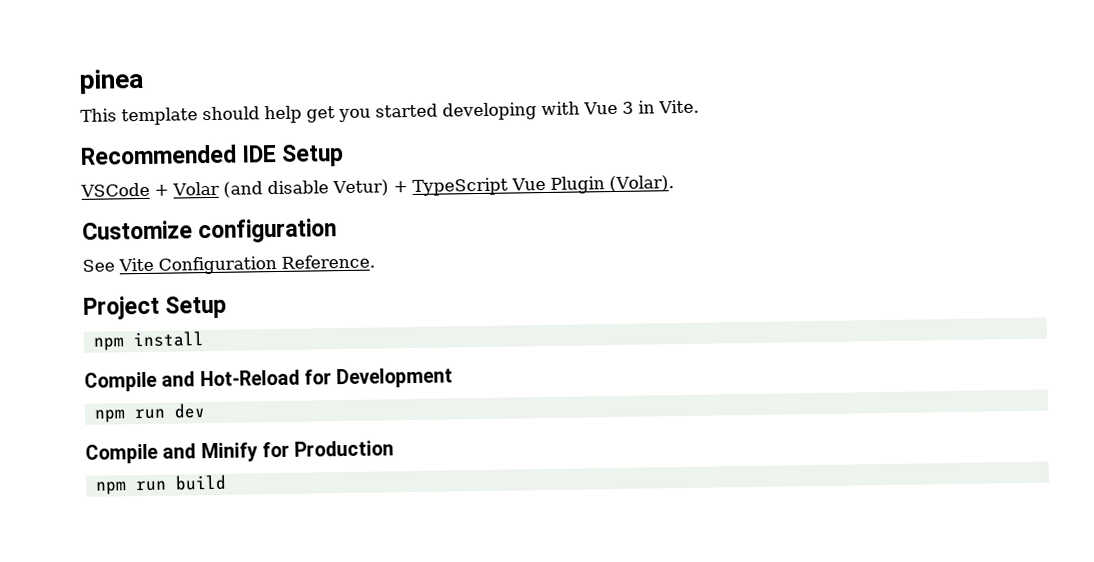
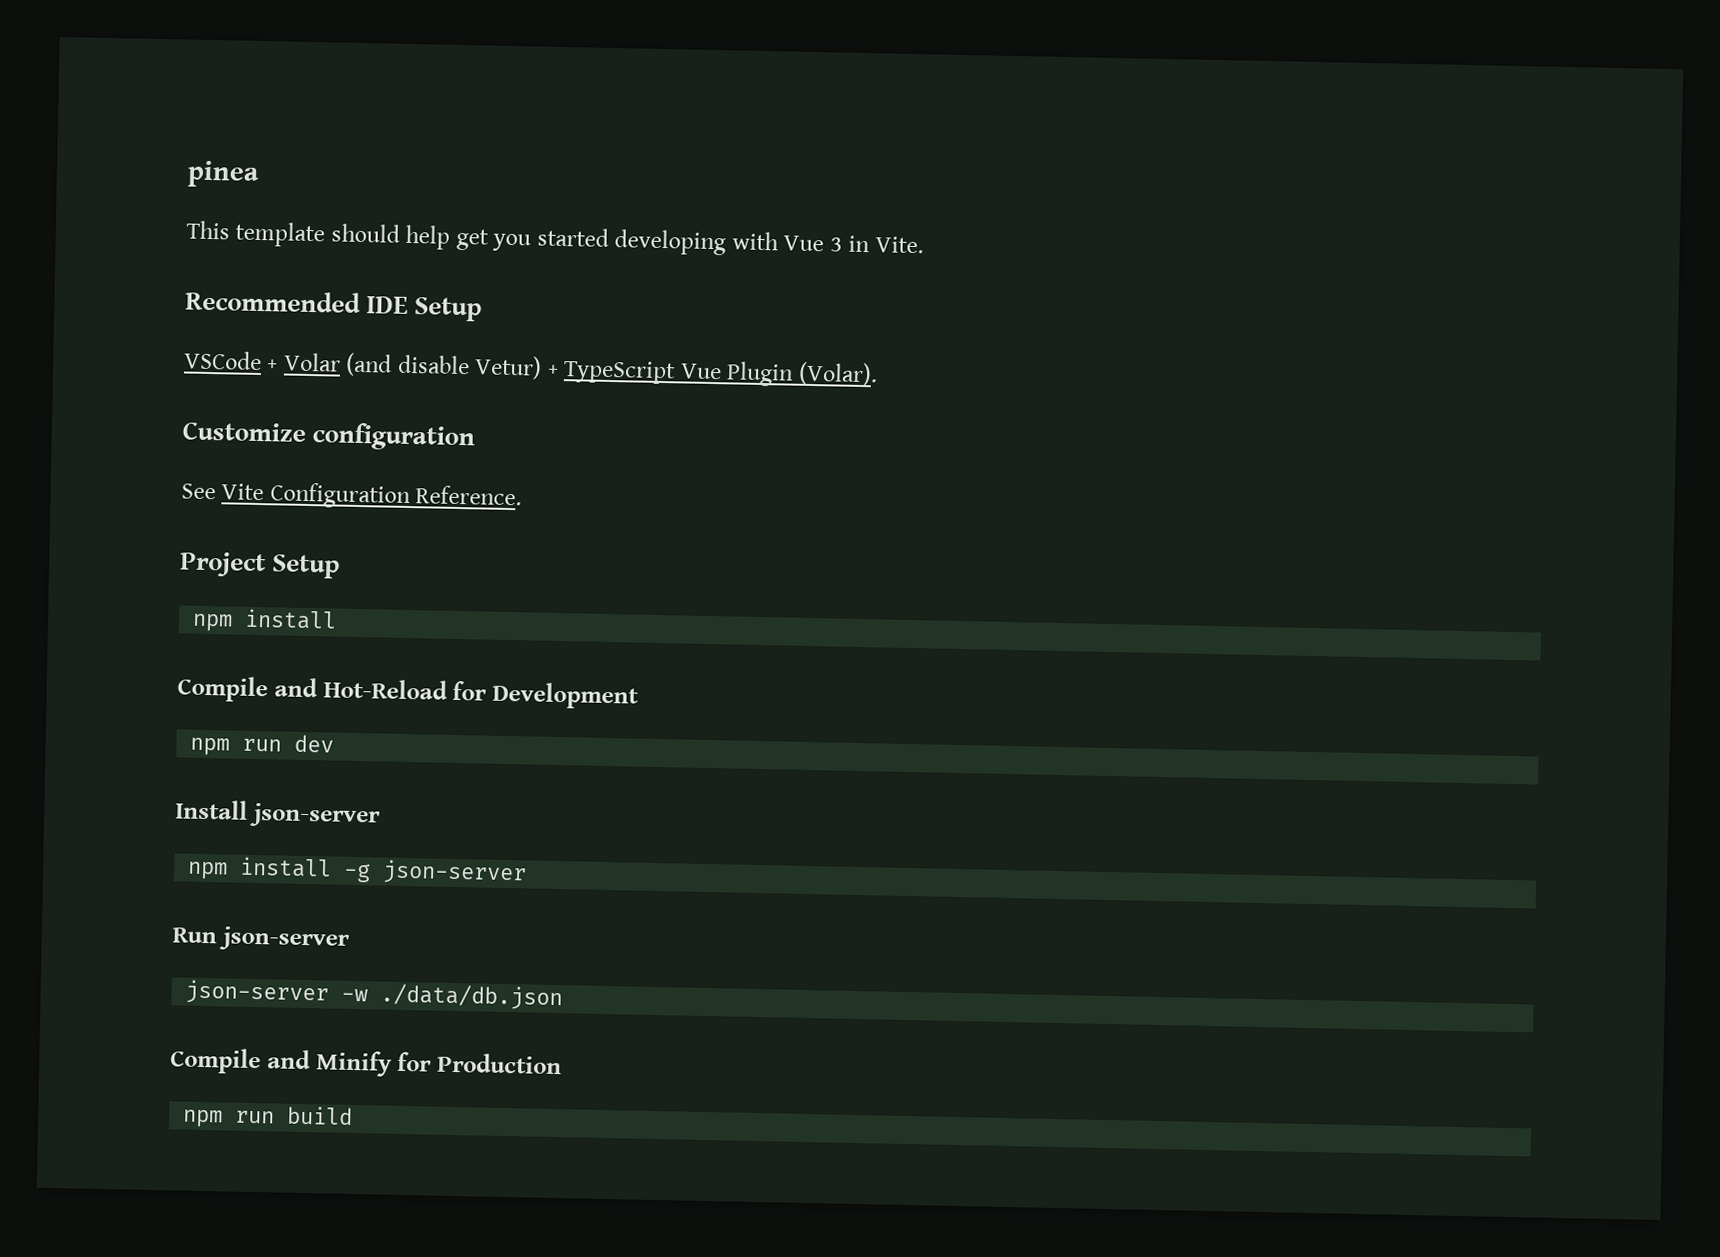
+ Install json-server
+ npm install -g json-server
+ Run json-server
+ json-server -w ./data/db.json

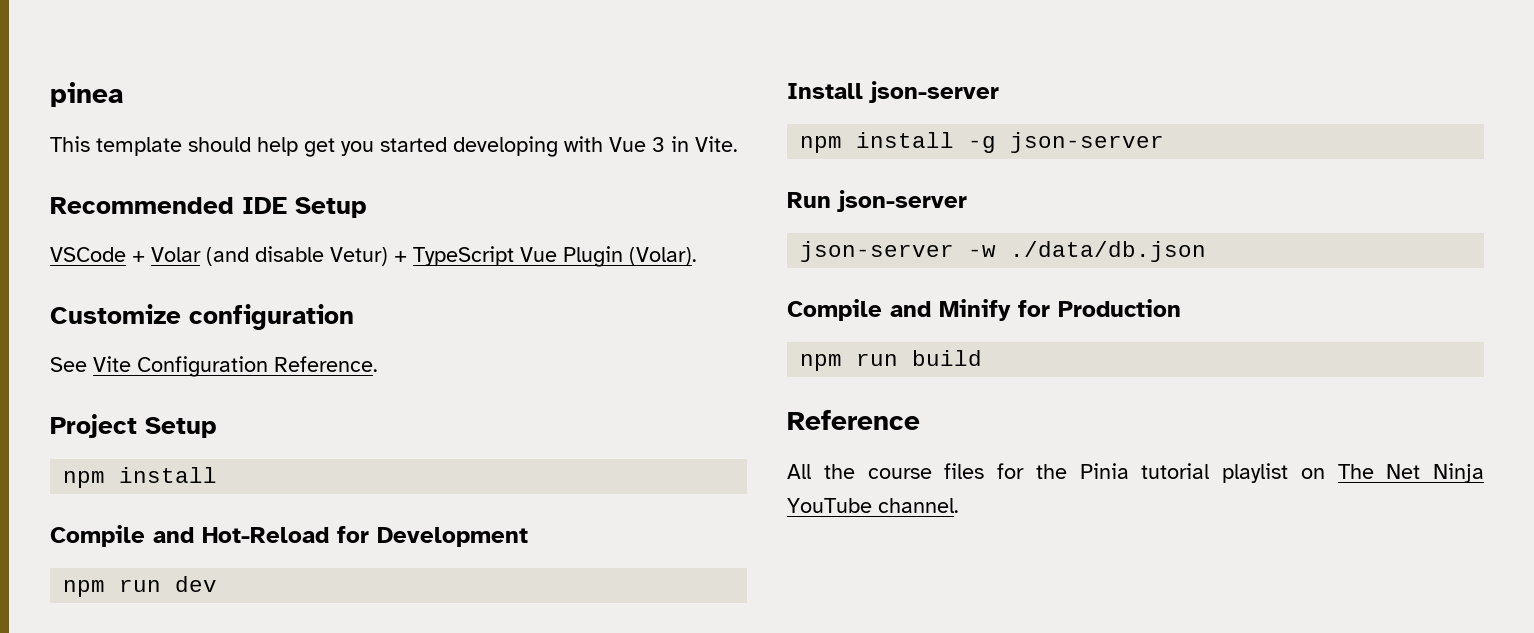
+ Reference
+ All the course files for the Pinia tutorial playlist on The Net Ninja YouTube channel.

